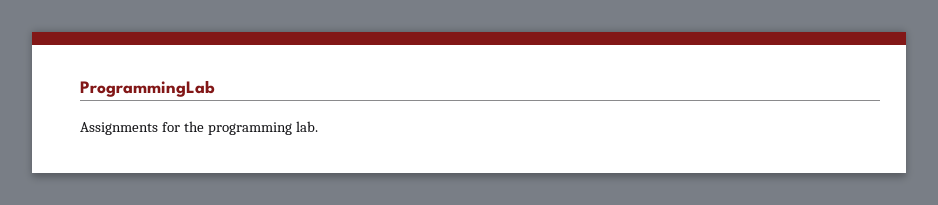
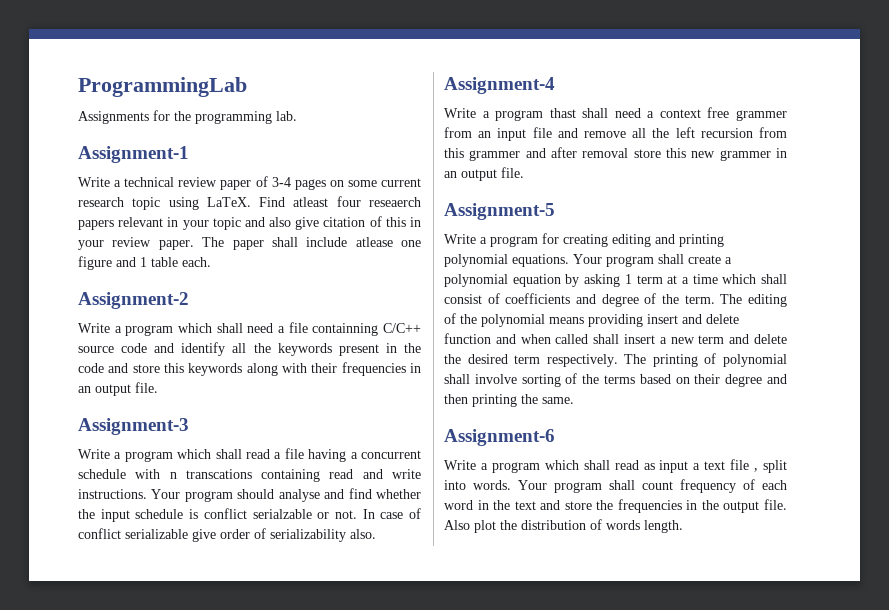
+ Assignment-1
+ Write a technical review paper of 3-4 pages on some current research topic using LaTeX. Find atleast four reseaerch papers relevant in your topic and also give citation of this in your review paper. The paper shall include atlease one figure and 1 table each.
+ Assignment-2
+ Write a program which shall need a file containning C/C++ source code and identify all the keywords present in the code and store this keywords along with their frequencies in an output file.
+ Assignment-3
+ Write a program which shall read a file having a concurrent schedule with n transcations containing read and write instructions. Your program should analyse and find whether the input schedule is conflict serialzable or not. In case of conflict serializable give order of serializability also.
+ Assignment-4
+ Write a program thast shall need a context free grammer from an input file and remove all the left recursion from this grammer and after removal store this new grammer in an output file.
+ Assignment-5
+ Write a program for creating editing and printing polynomial equations. Your program shall create a polynomial equation by asking 1 term at a time which shall consist of coefficients and degree of the term. The editing of the polynomial means providing insert and delete function and when called shall insert a new term and delete the desired term respectively. The printing of polynomial shall involve sorting of the terms based on their degree and then printing the same.
+ Assignment-6
+ Write a program which shall read as input a text file , split into words. Your program shall count frequency of each word in the text and store the frequencies in the output file. Also plot the distribution of words length.

